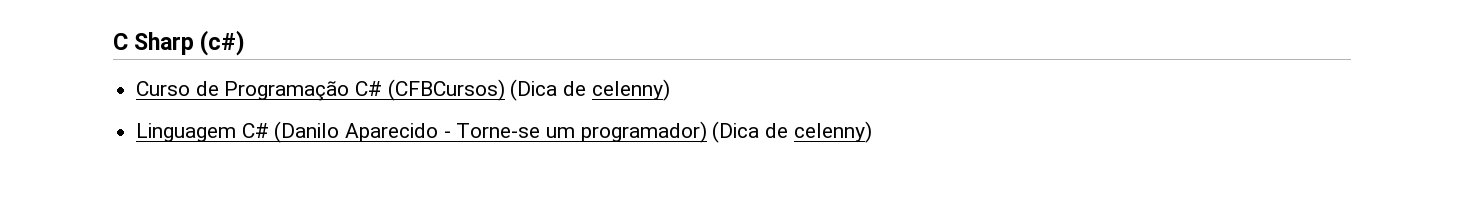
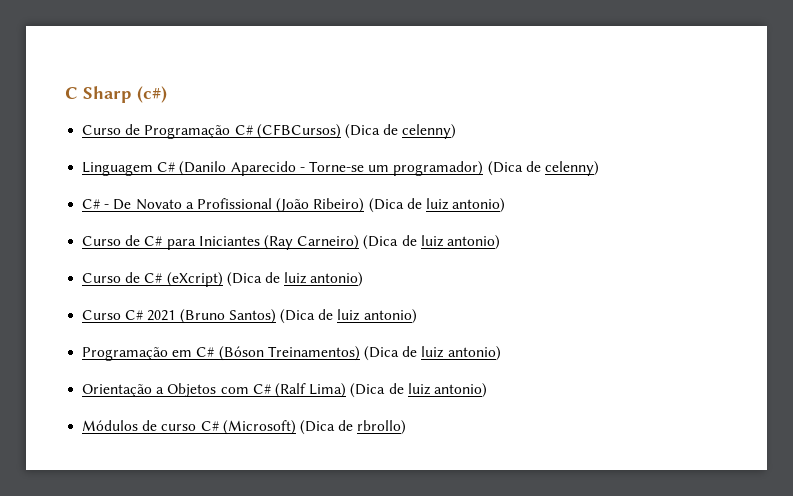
+ C# - De Novato a Profissional (João Ribeiro) (Dica de luiz antonio)
+ Curso de C# para Iniciantes (Ray Carneiro) (Dica de luiz antonio)
+ Curso de C# (eXcript) (Dica de luiz antonio)
+ Curso C# 2021 (Bruno Santos) (Dica de luiz antonio)
+ Programação em C# (Bóson Treinamentos) (Dica de luiz antonio)
+ Orientação a Objetos com C# (Ralf Lima) (Dica de luiz antonio)
+ Módulos de curso C# (Microsoft) (Dica de rbrollo)

